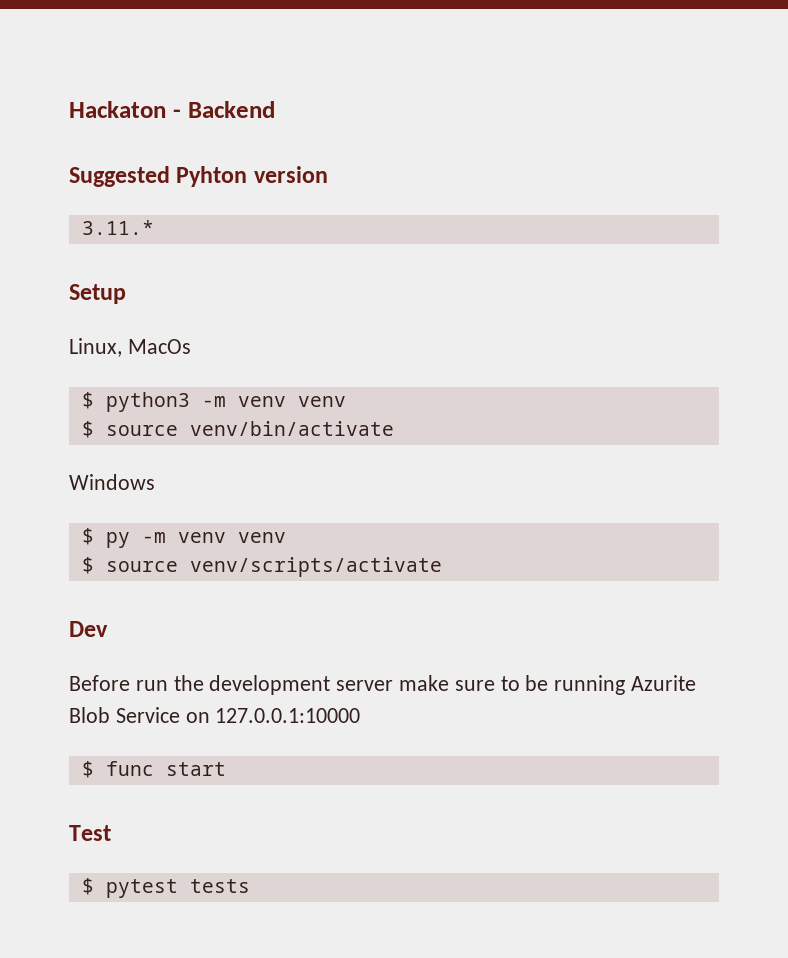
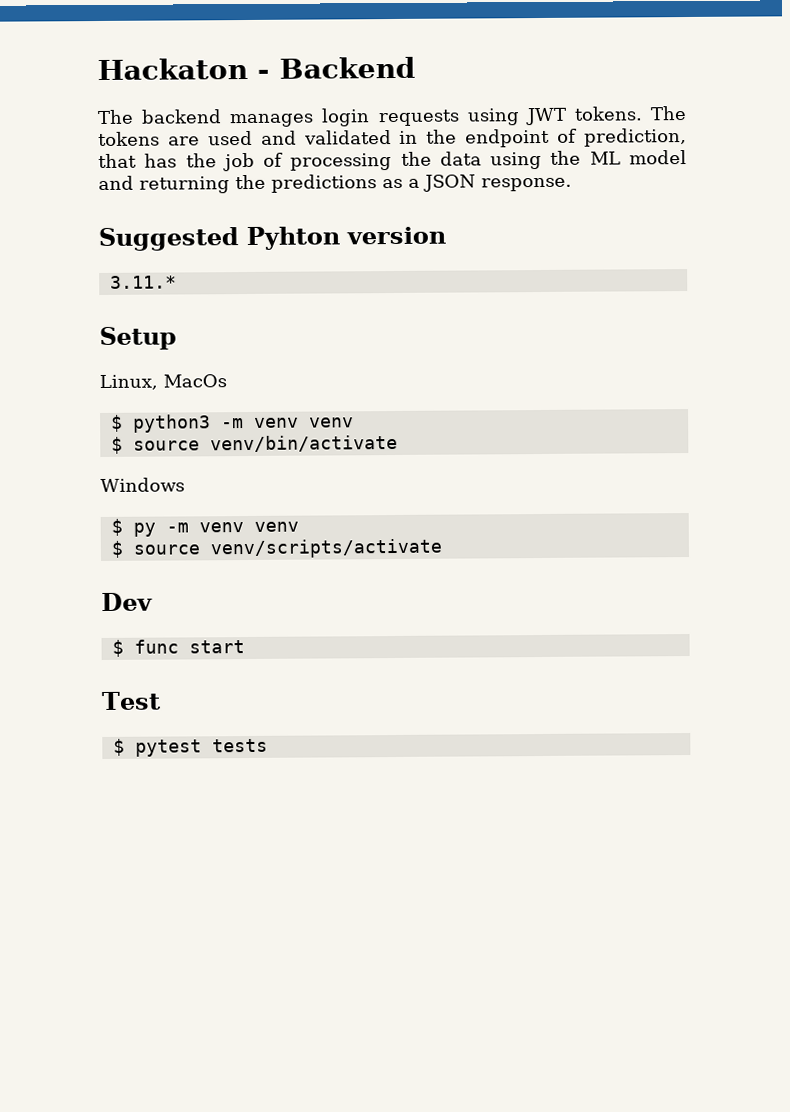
+ The backend manages login requests using JWT tokens. The tokens are used and validated in the endpoint of prediction, that has the job of processing the data using the ML model and returning the predictions as a JSON response.
- Before run the development server make sure to be running Azurite Blob Service on 127.0.0.1:10000

